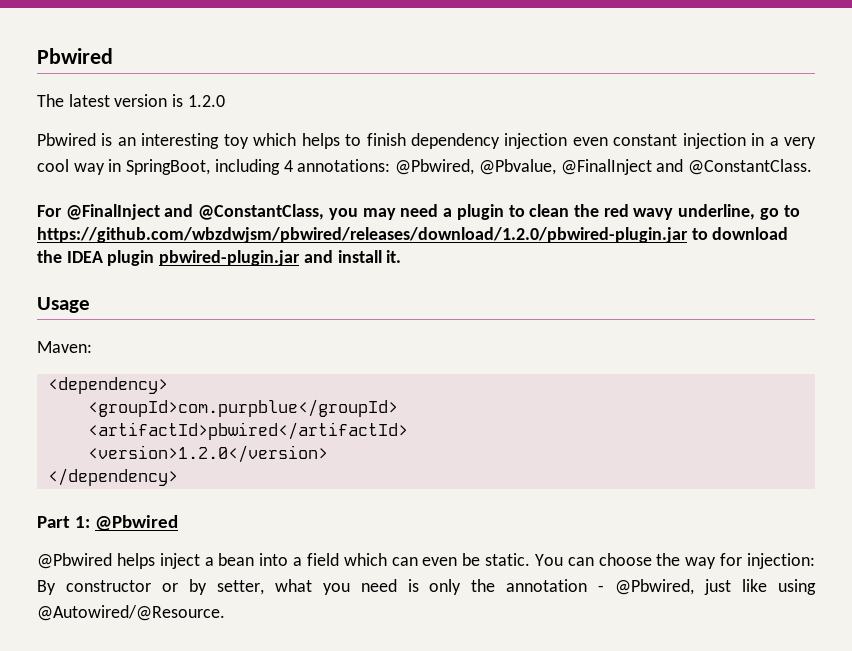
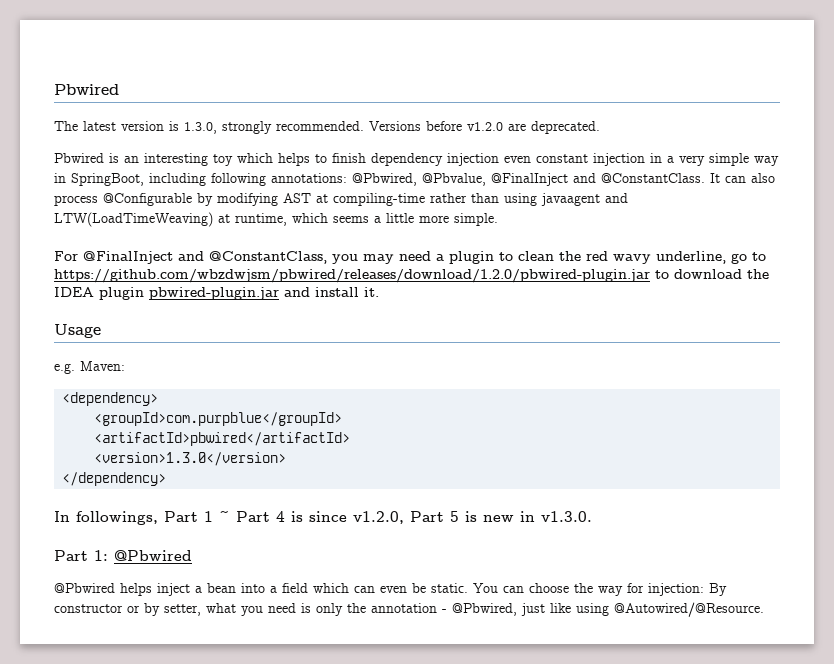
- The latest version is 1.2.0
+ The latest version is 1.3.0, strongly recommended. Versions before v1.2.0 are deprecated.
- Pbwired is an interesting toy which helps to finish dependency injection even constant injection in a very cool way in SpringBoot, including 4 annotations: @Pbwired, @Pbvalue, @FinalInject and @ConstantClass.
+ Pbwired is an interesting toy which helps to finish dependency injection even constant injection in a very simple way in SpringBoot, including following annotations: @Pbwired, @Pbvalue, @FinalInject and @ConstantClass. It can also process @Configurable by modifying AST at compiling-time rather than using javaagent and LTW(LoadTimeWeaving) at runtime, which seems a little more simple.
- Maven:
+ e.g. Maven:
- <version>1.2.0</version>
+ <version>1.3.0</version>
+ In followings, Part 1 ~ Part 4 is since v1.2.0, Part 5 is new in v1.3.0.

